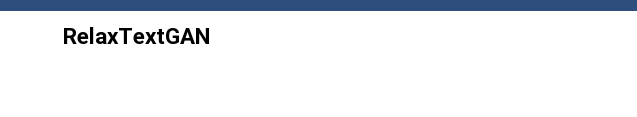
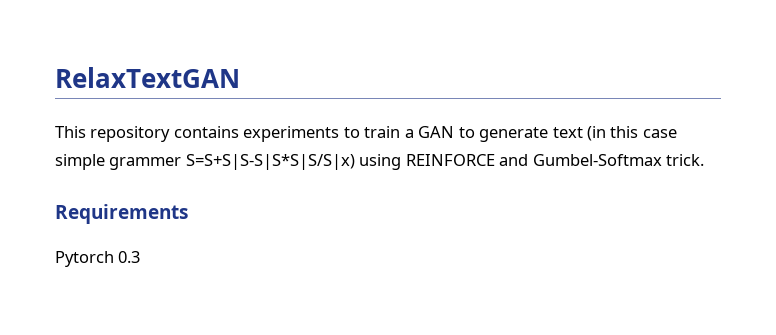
+ This repository contains experiments to train a GAN to generate text (in this case simple grammer S=S+S|S-S|S*S|S/S|x) using REINFORCE and Gumbel-Softmax trick.
+ Requirements
+ Pytorch 0.3

